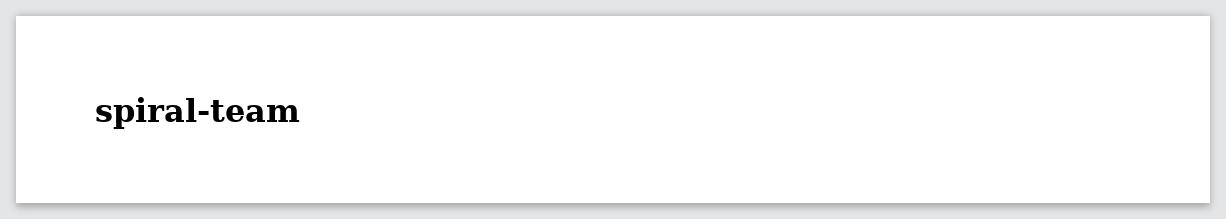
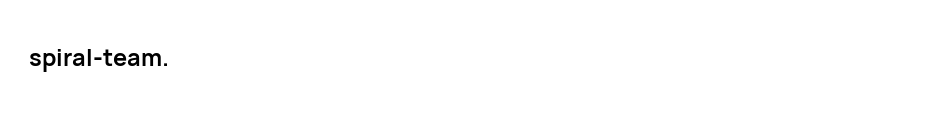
- spiral-team
+ spiral-team.

